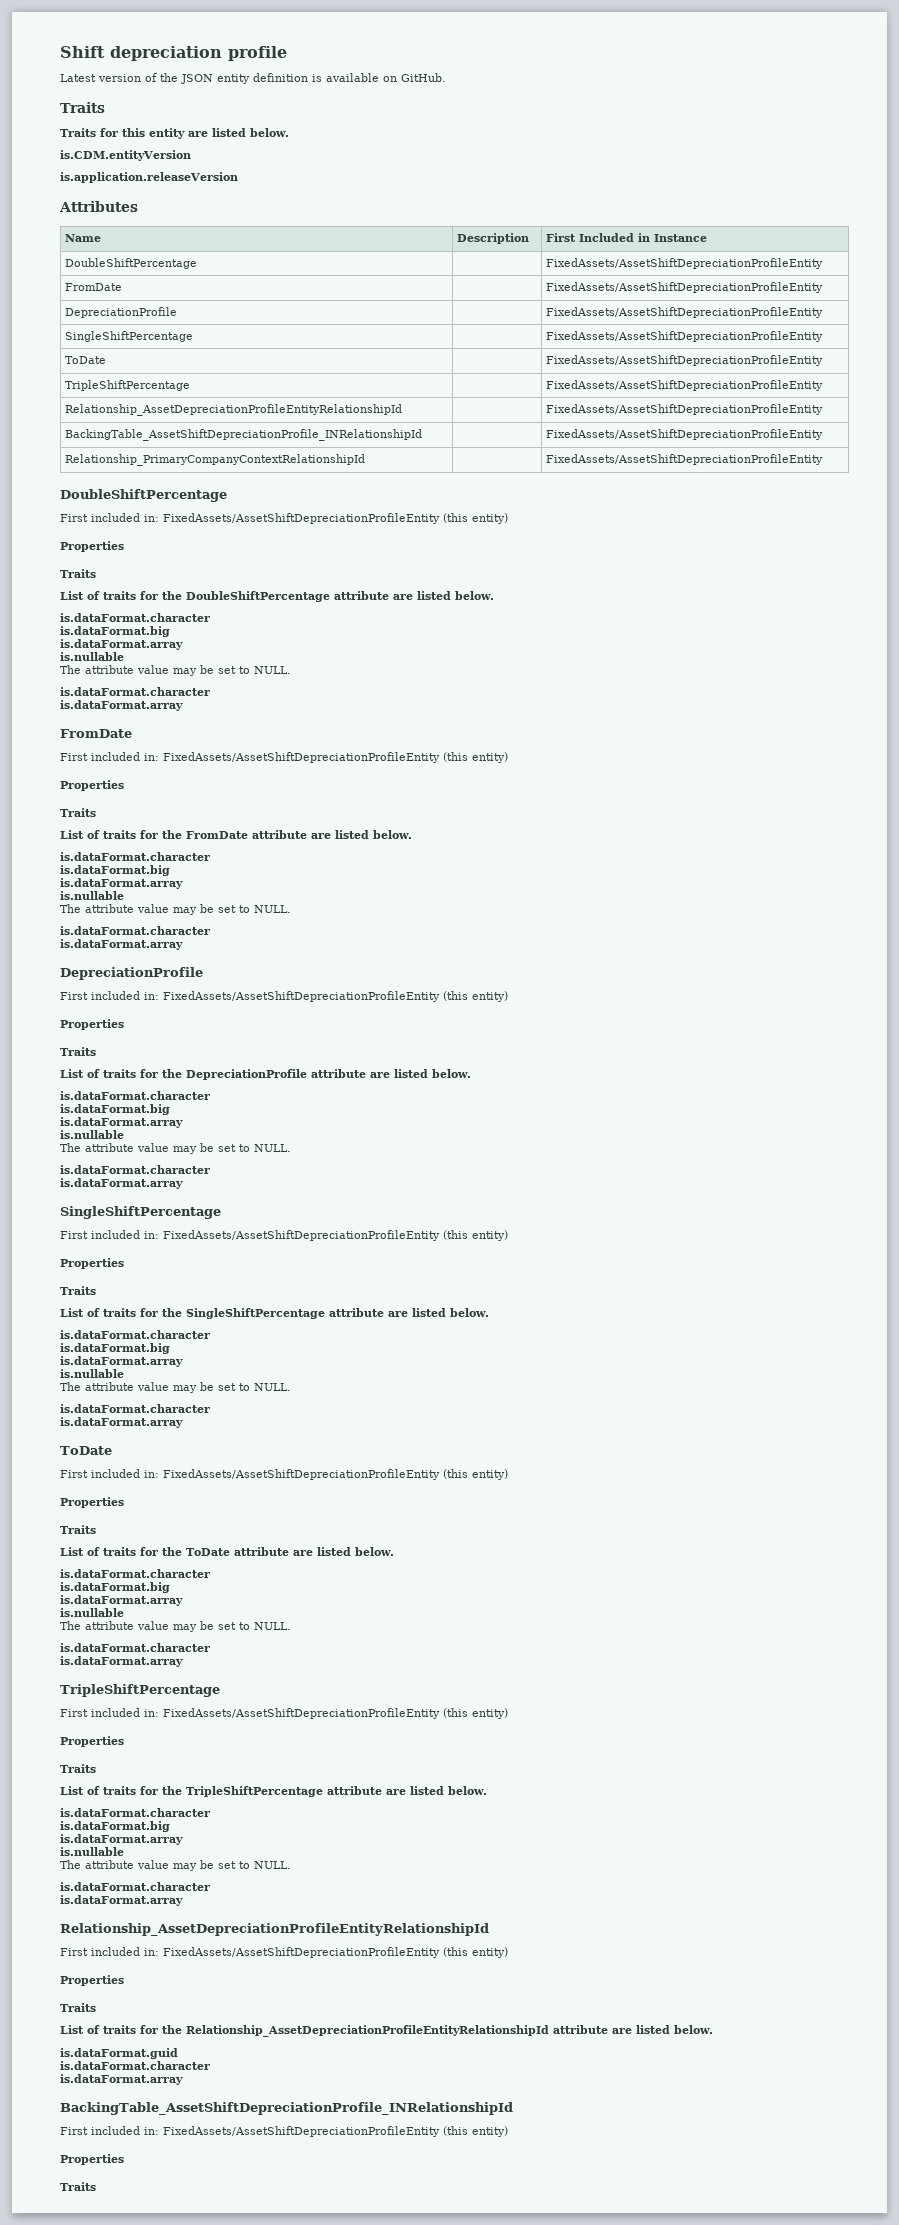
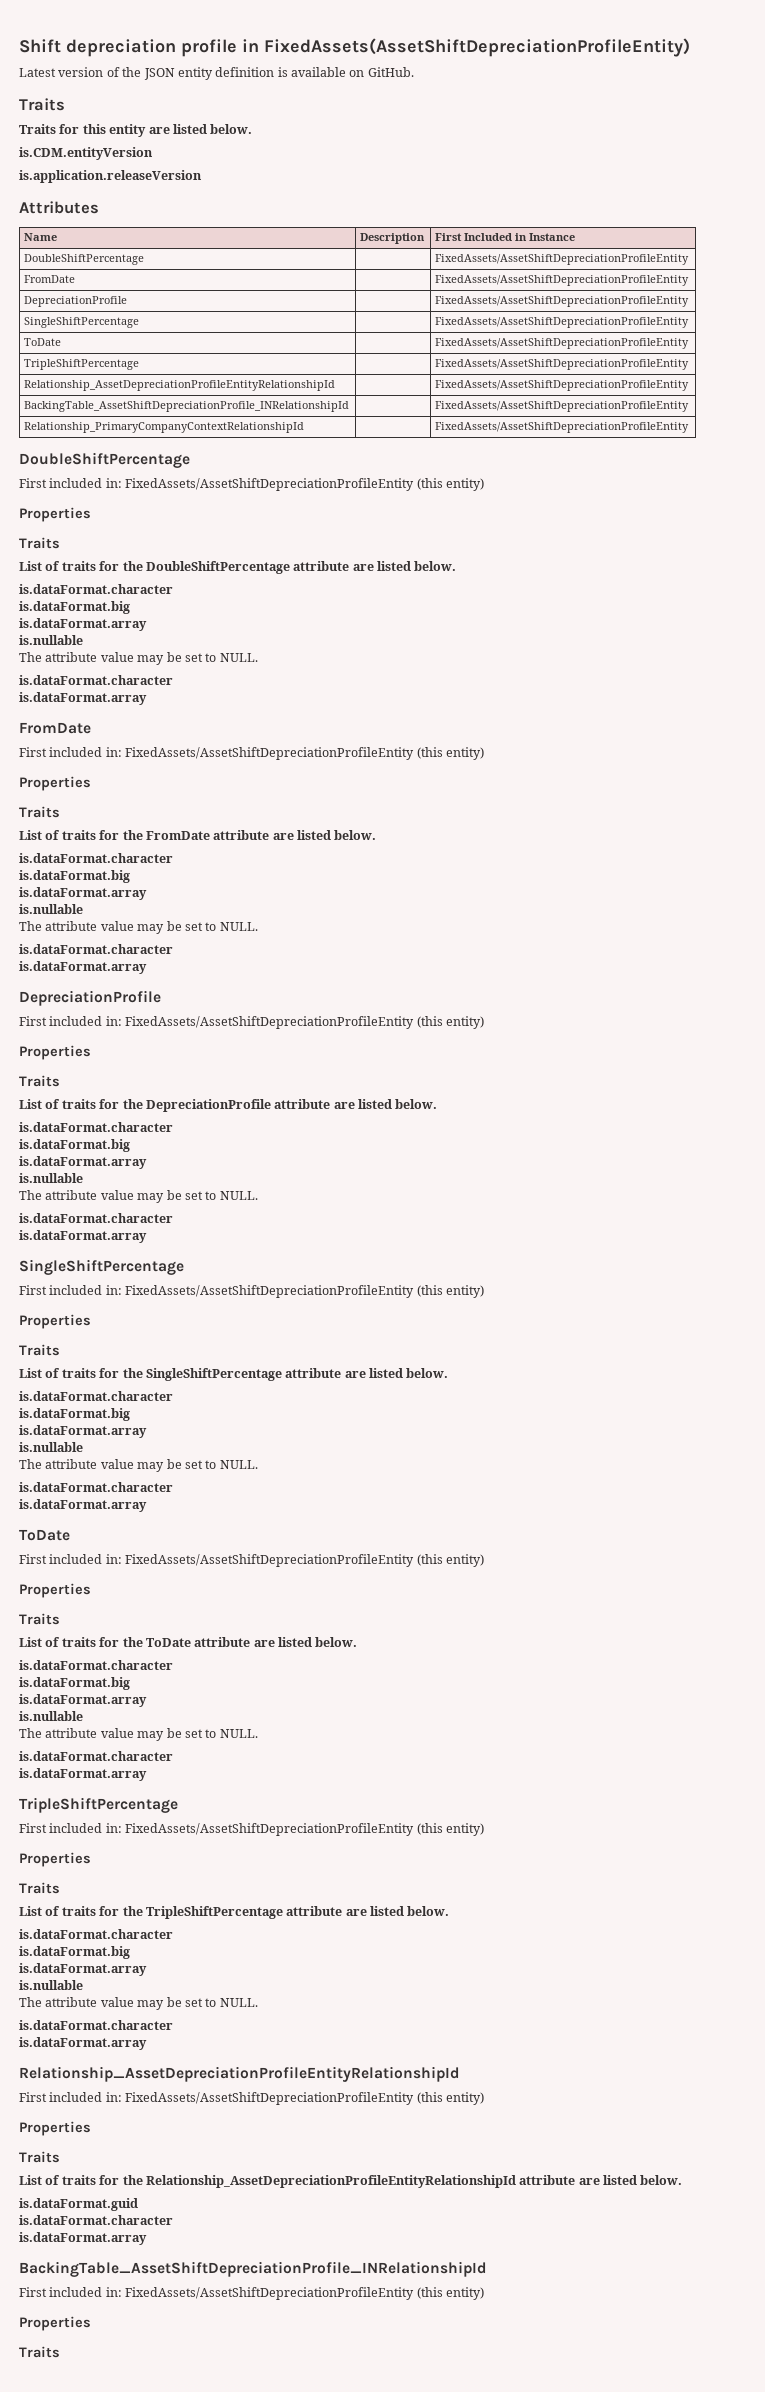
- Shift depreciation profile
+ Shift depreciation profile in FixedAssets(AssetShiftDepreciationProfileEntity)

